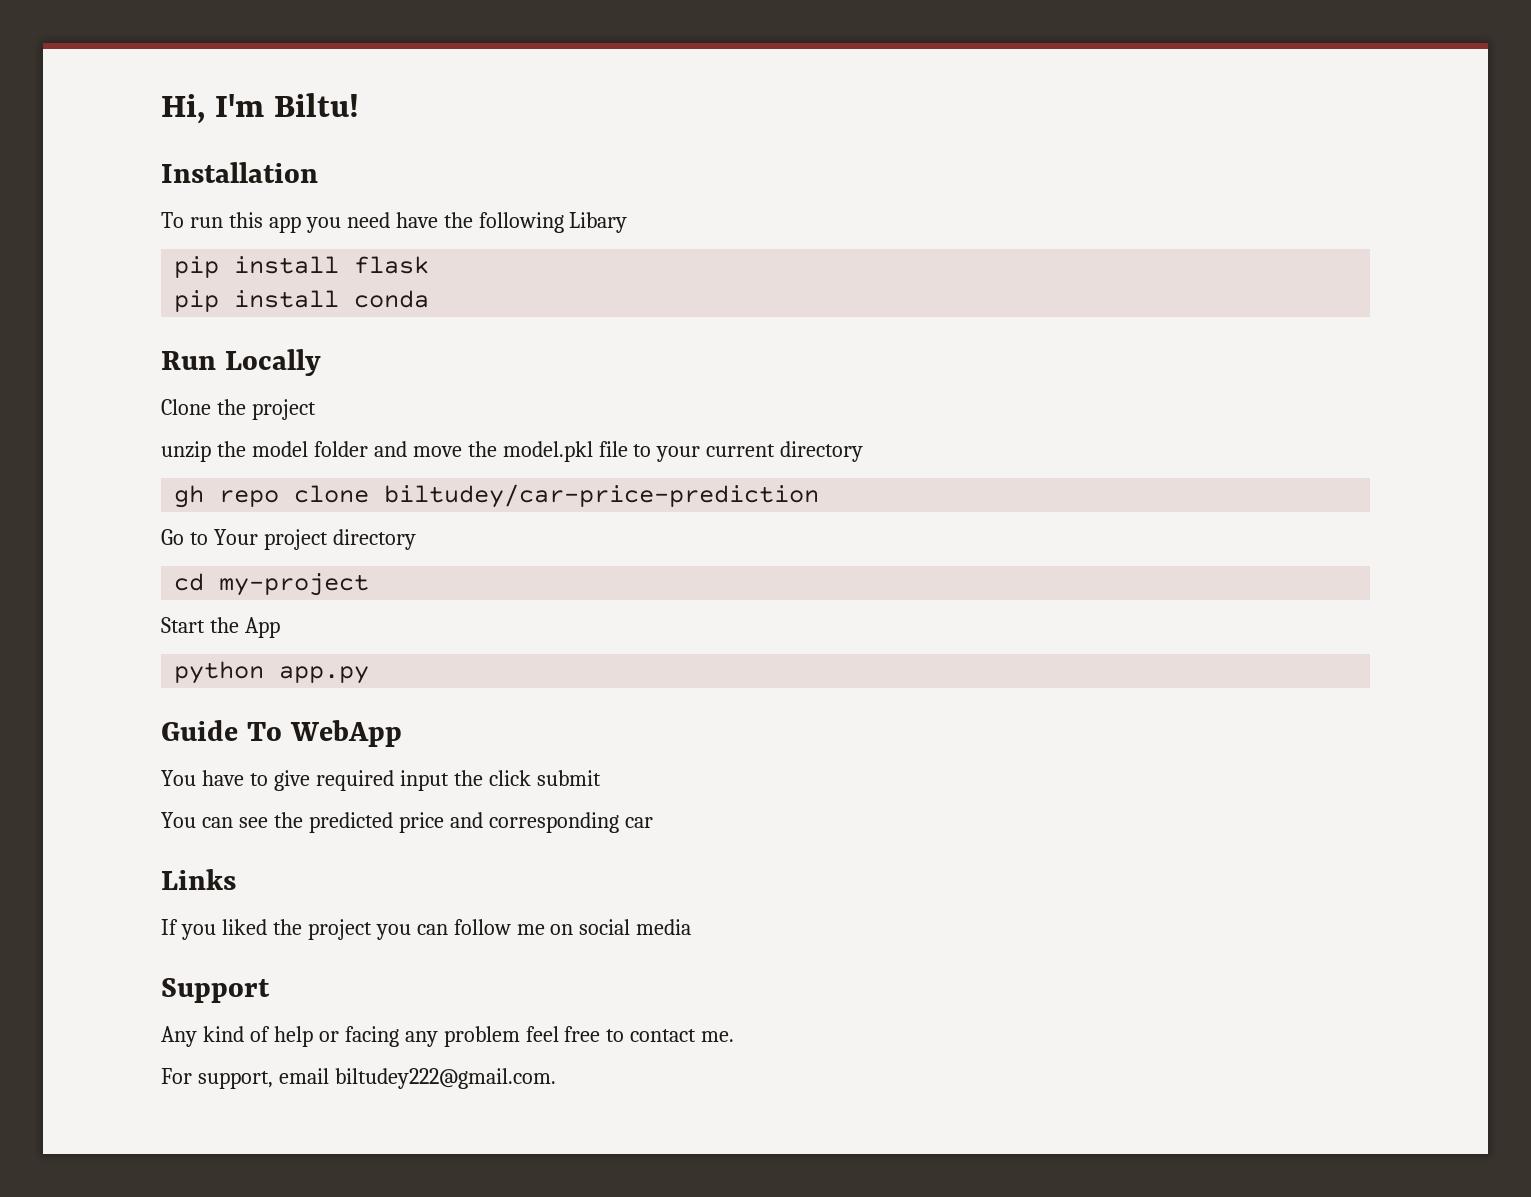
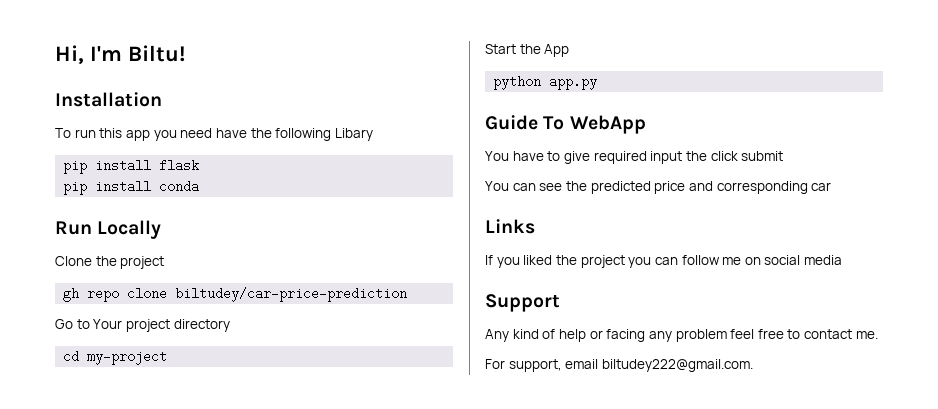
- unzip the model folder and move the model.pkl file to your current directory

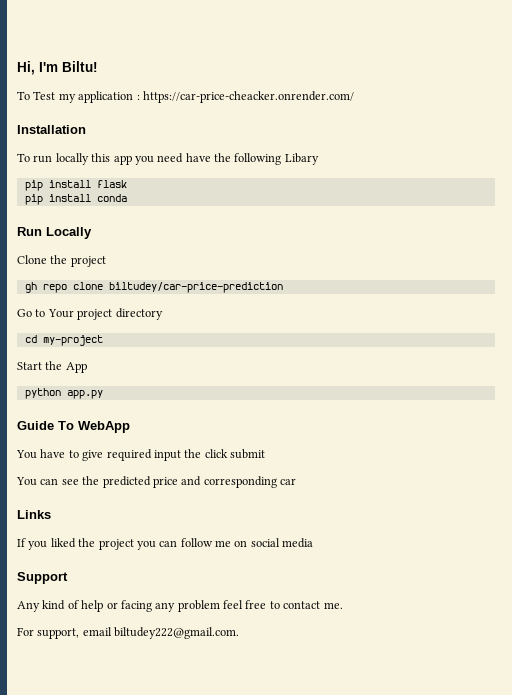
+ To Test my application : https://car-price-cheacker.onrender.com/
- To run this app you need have the following Libary
+ To run locally this app you need have the following Libary

